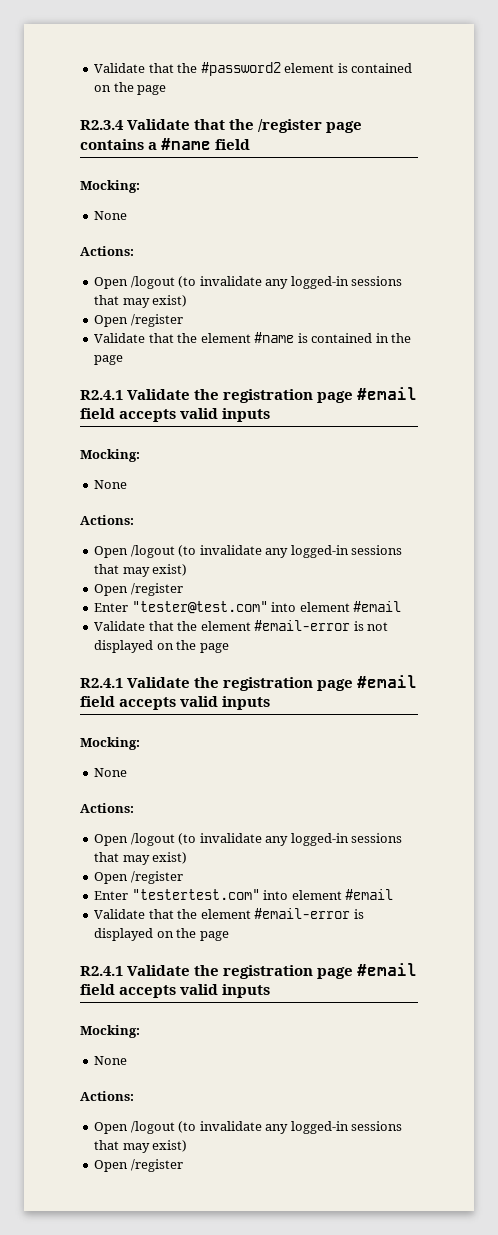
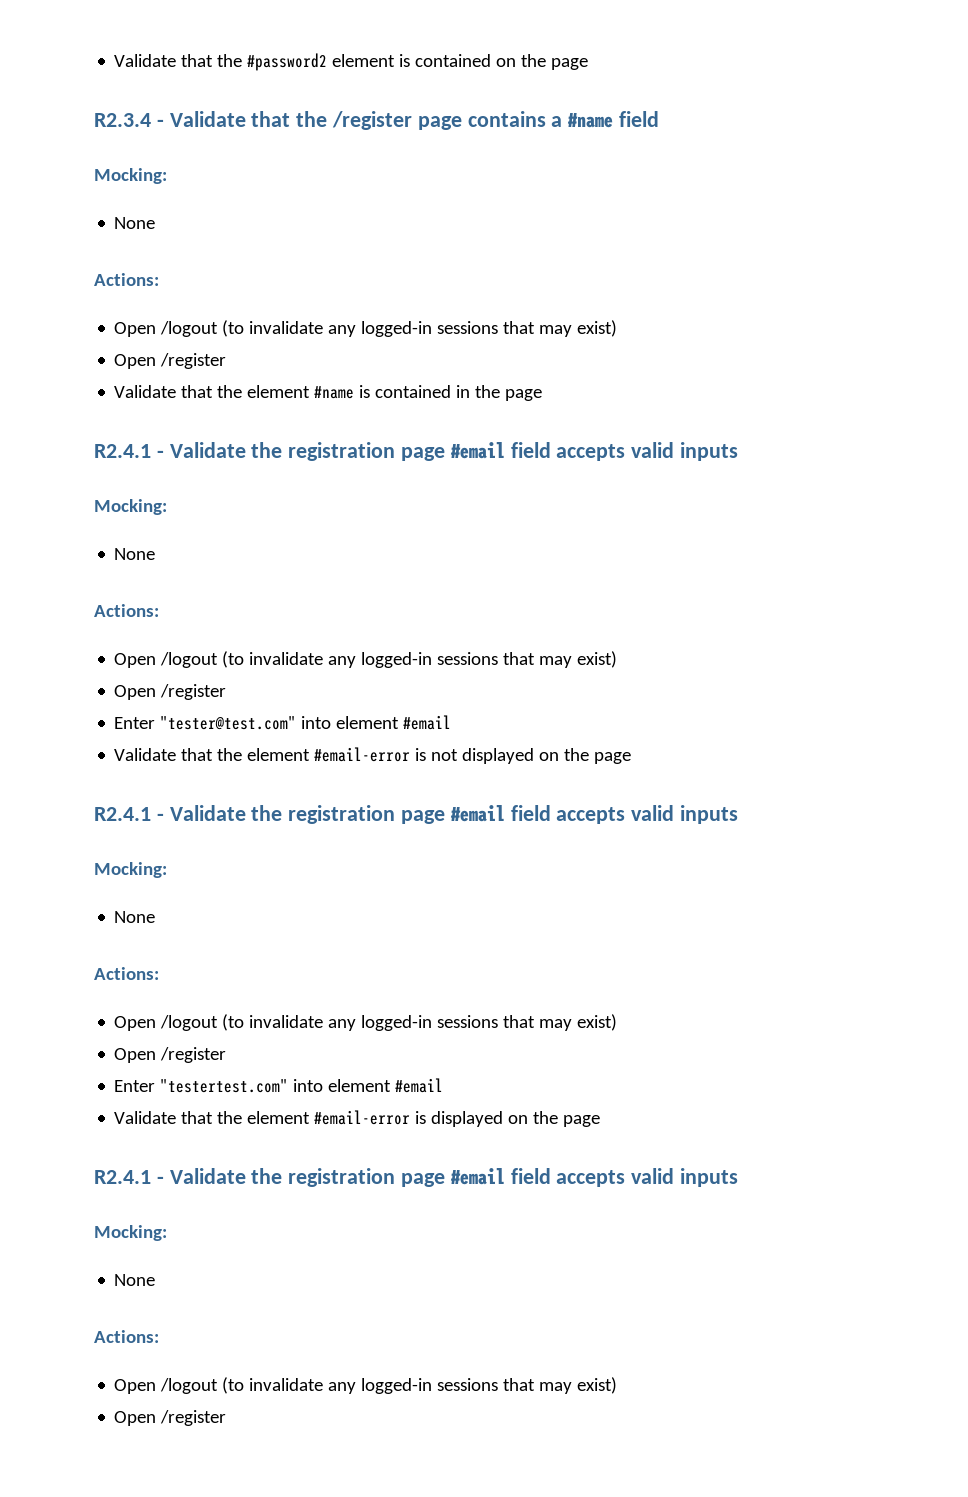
- R2.3.4 Validate that the /register page contains a #name field
+ R2.3.4 - Validate that the /register page contains a #name field
  Validate that the element #name is contained in the page
- R2.4.1 Validate the registration page #email field accepts valid inputs
+ R2.4.1 - Validate the registration page #email field accepts valid inputs
  Validate that the element #email-error is not displayed on the page
- R2.4.1 Validate the registration page #email field accepts valid inputs
+ R2.4.1 - Validate the registration page #email field accepts valid inputs
  Validate that the element #email-error is displayed on the page
- R2.4.1 Validate the registration page #email field accepts valid inputs
+ R2.4.1 - Validate the registration page #email field accepts valid inputs

